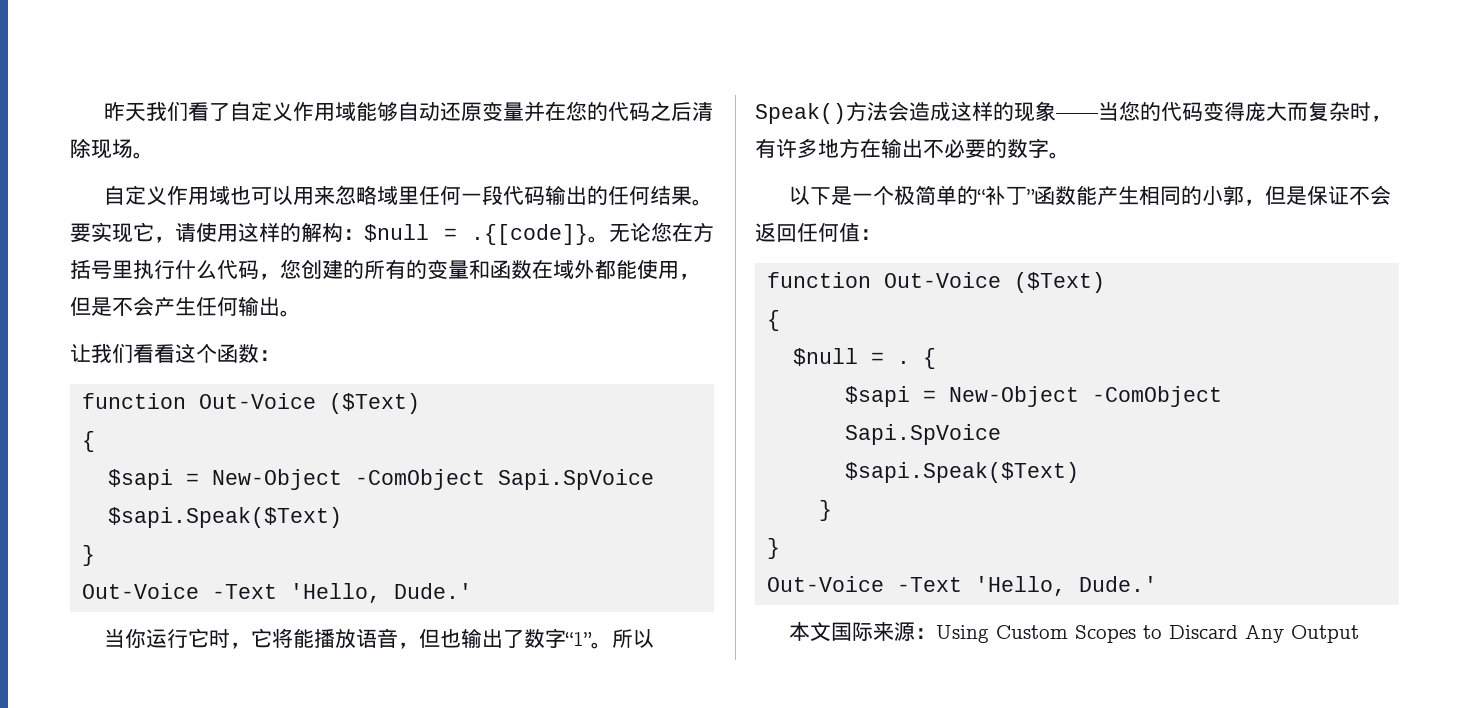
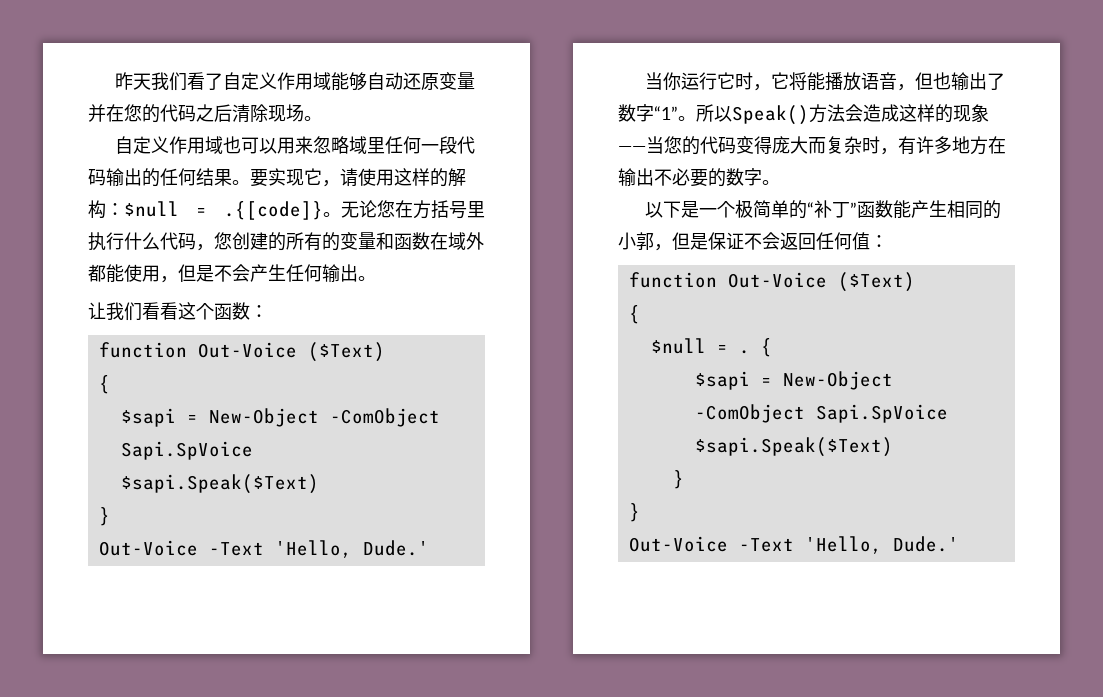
- 本文国际来源：Using Custom Scopes to Discard Any Output

